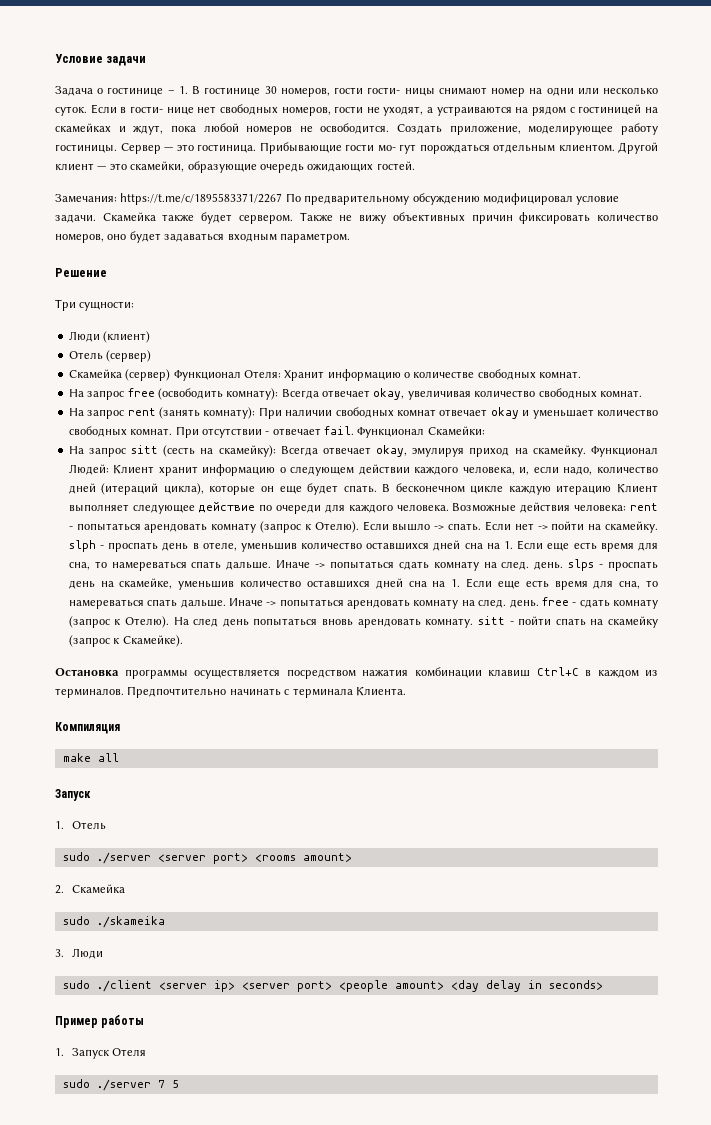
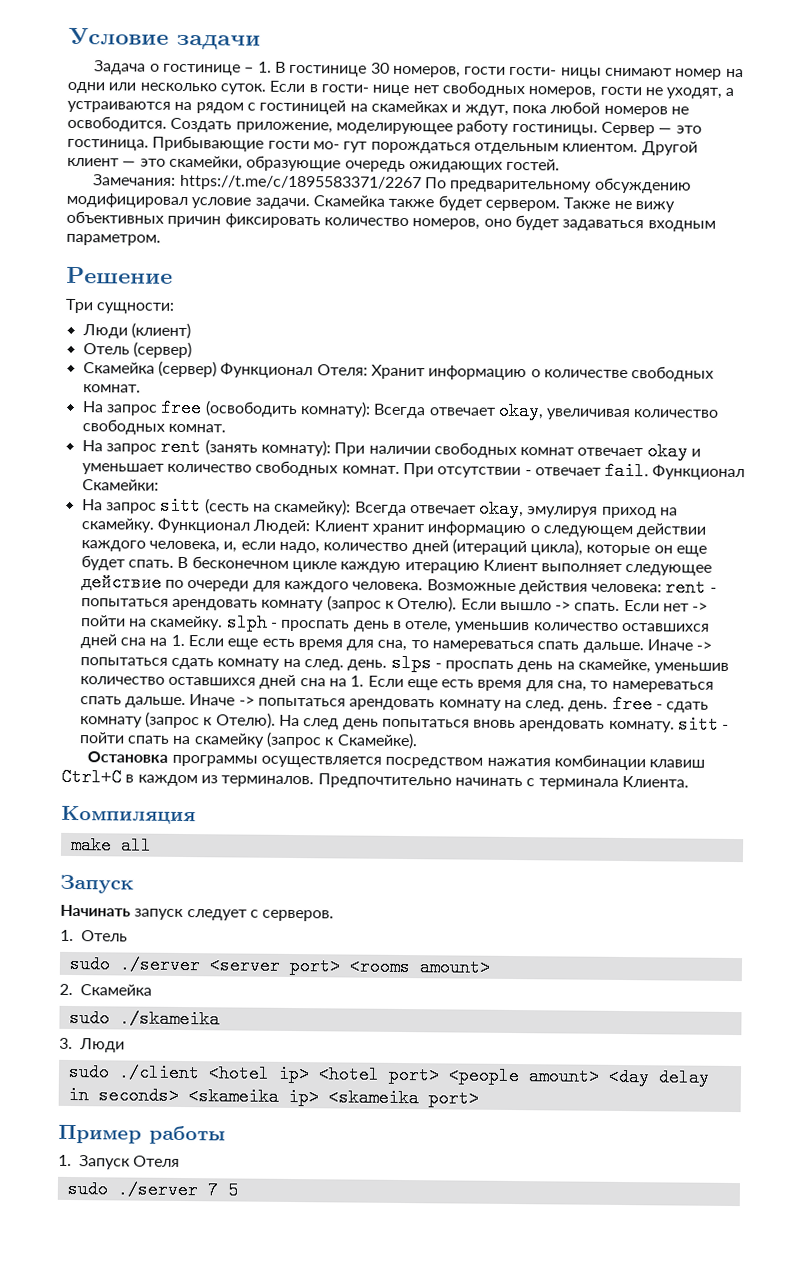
+ Начинать запуск следует с серверов.
- sudo ./client <server ip> <server port> <people amount> <day delay in seconds>
+ sudo ./client <hotel ip> <hotel port> <people amount> <day delay in seconds> <skameika ip> <skameika port>

